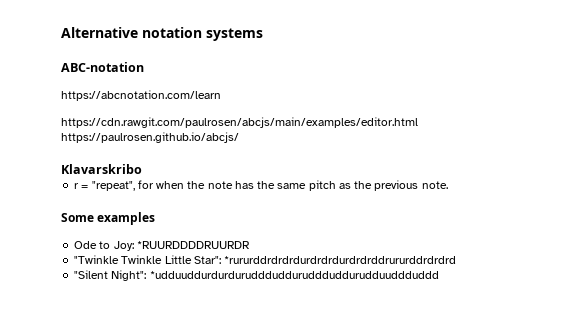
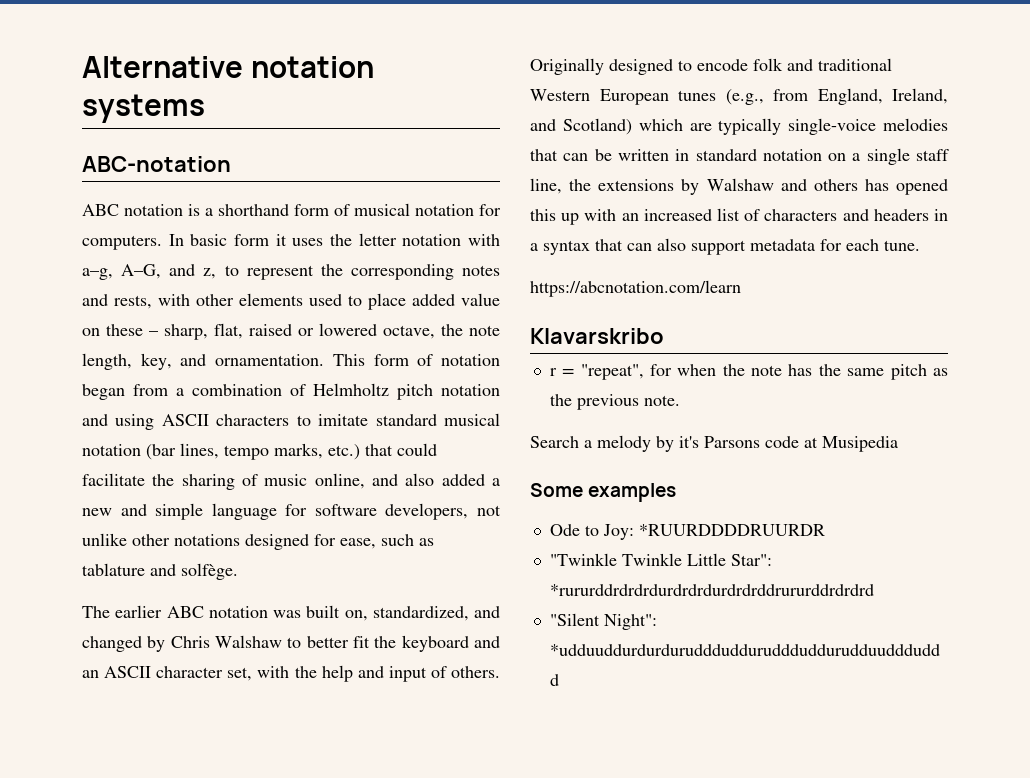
+ ABC notation is a shorthand form of musical notation for computers. In basic form it uses the letter notation with a–g, A–G, and z, to represent the corresponding notes and rests, with other elements used to place added value on these – sharp, flat, raised or lowered octave, the note length, key, and ornamentation. This form of notation began from a combination of Helmholtz pitch notation and using ASCII characters to imitate standard musical notation (bar lines, tempo marks, etc.) that could facilitate the sharing of music online, and also added a new and simple language for software developers, not unlike other notations designed for ease, such as tablature and solfège.
+ The earlier ABC notation was built on, standardized, and changed by Chris Walshaw to better fit the keyboard and an ASCII character set, with the help and input of others. Originally designed to encode folk and traditional Western European tunes (e.g., from England, Ireland, and Scotland) which are typically single-voice melodies that can be written in standard notation on a single staff line, the extensions by Walshaw and others has opened this up with an increased list of characters and headers in a syntax that can also support metadata for each tune.
- https://cdn.rawgit.com/paulrosen/abcjs/main/examples/editor.html https://paulrosen.github.io/abcjs/
+ Search a melody by it's Parsons code at Musipedia

